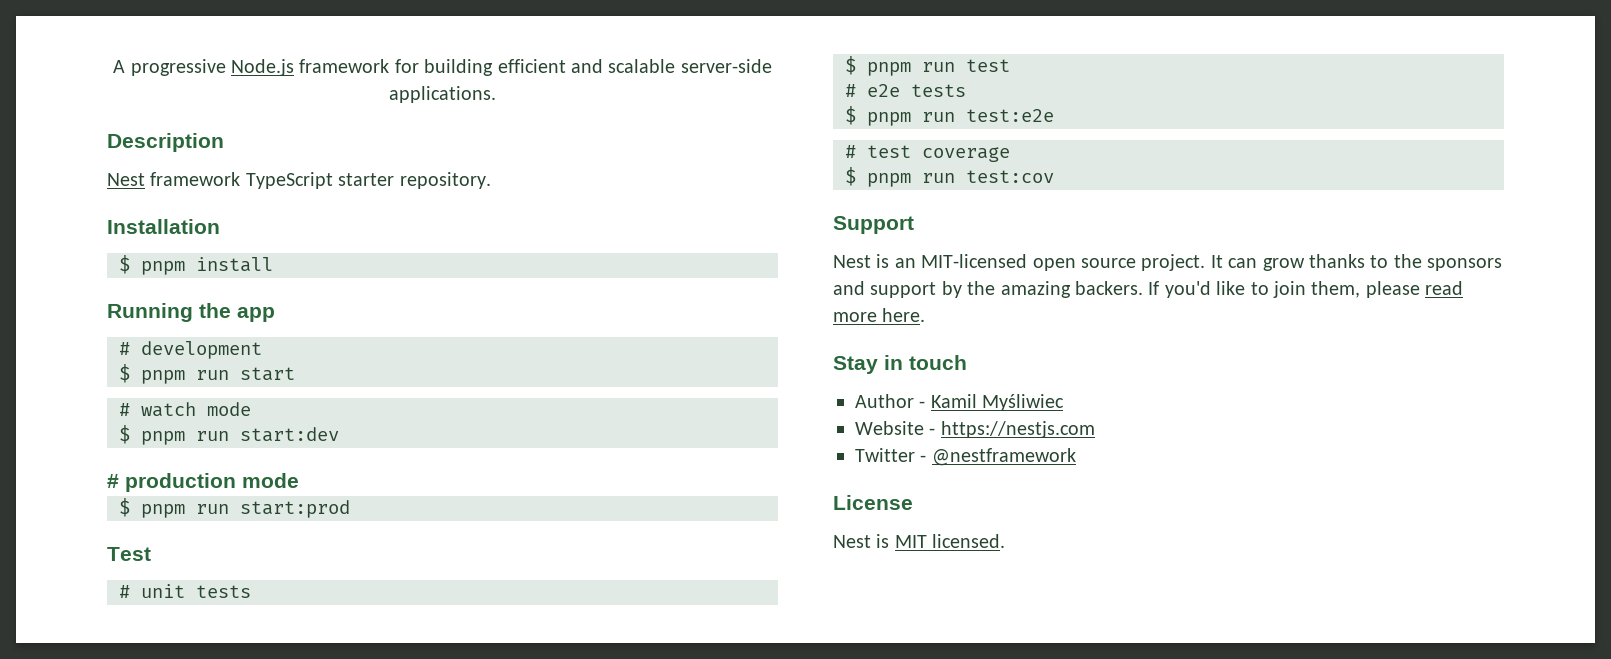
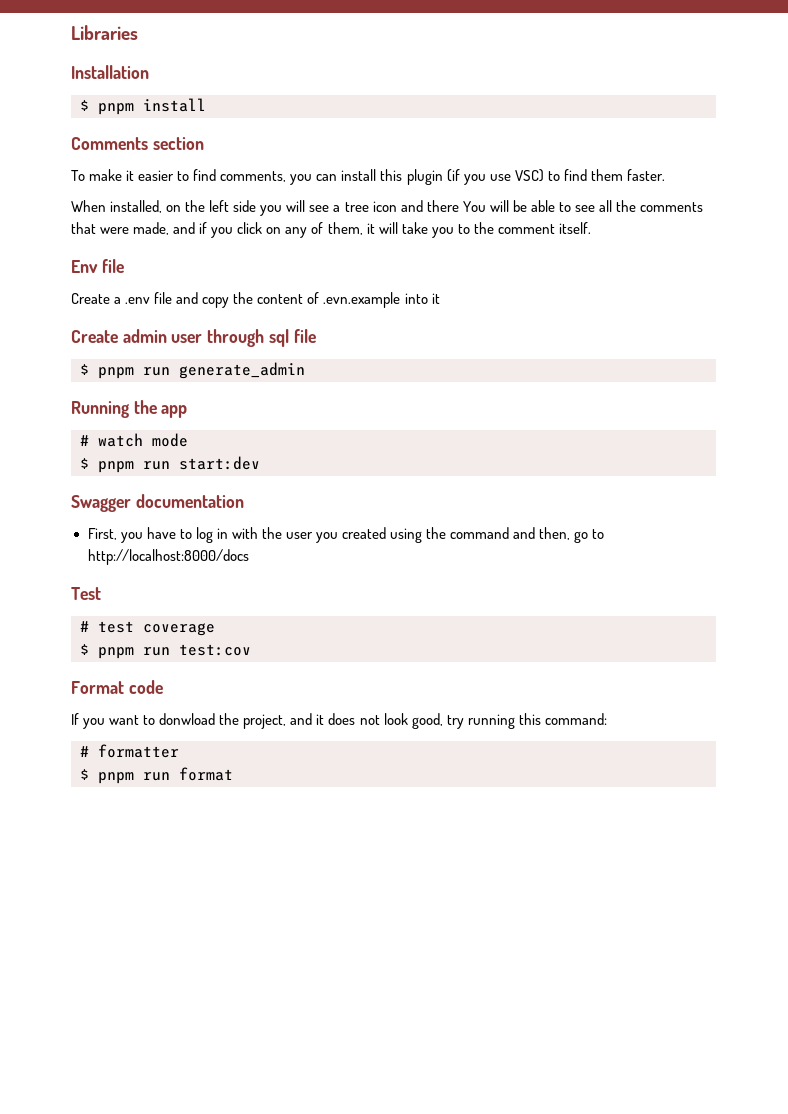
- A progressive Node.js framework for building efficient and scalable server-side applications.
- Description
- Nest framework TypeScript starter repository.
+ Libraries
  Installation
  $ pnpm install
+ Comments section
+ To make it easier to find comments, you can install this plugin (if you use VSC) to find them faster.
+ When installed, on the left side you will see a tree icon and there You will be able to see all the comments that were made, and if you click on any of them, it will take you to the comment itself.
+ Env file
+ Create a .env file and copy the content of .evn.example into it
+ Create admin user through sql file
+ $ pnpm run generate_admin
  Running the app
- # development
- $ pnpm run start
- # production mode
- $ pnpm run start:prod
+ Swagger documentation
+ First, you have to log in with the user you created using the command and then, go to http://localhost:8000/docs
  Test
- # unit tests
- $ pnpm run test
- # e2e tests
- $ pnpm run test:e2e
- Support
- Nest is an MIT-licensed open source project. It can grow thanks to the sponsors and support by the amazing backers. If you'd like to join them, please read more here.
- Stay in touch
- Author - Kamil Myśliwiec
- Website - https://nestjs.com
- Twitter - @nestframework
- License
- Nest is MIT licensed.
+ Format code
+ If you want to donwload the project, and it does not look good, try running this command:
+ # formatter
+ $ pnpm run format

